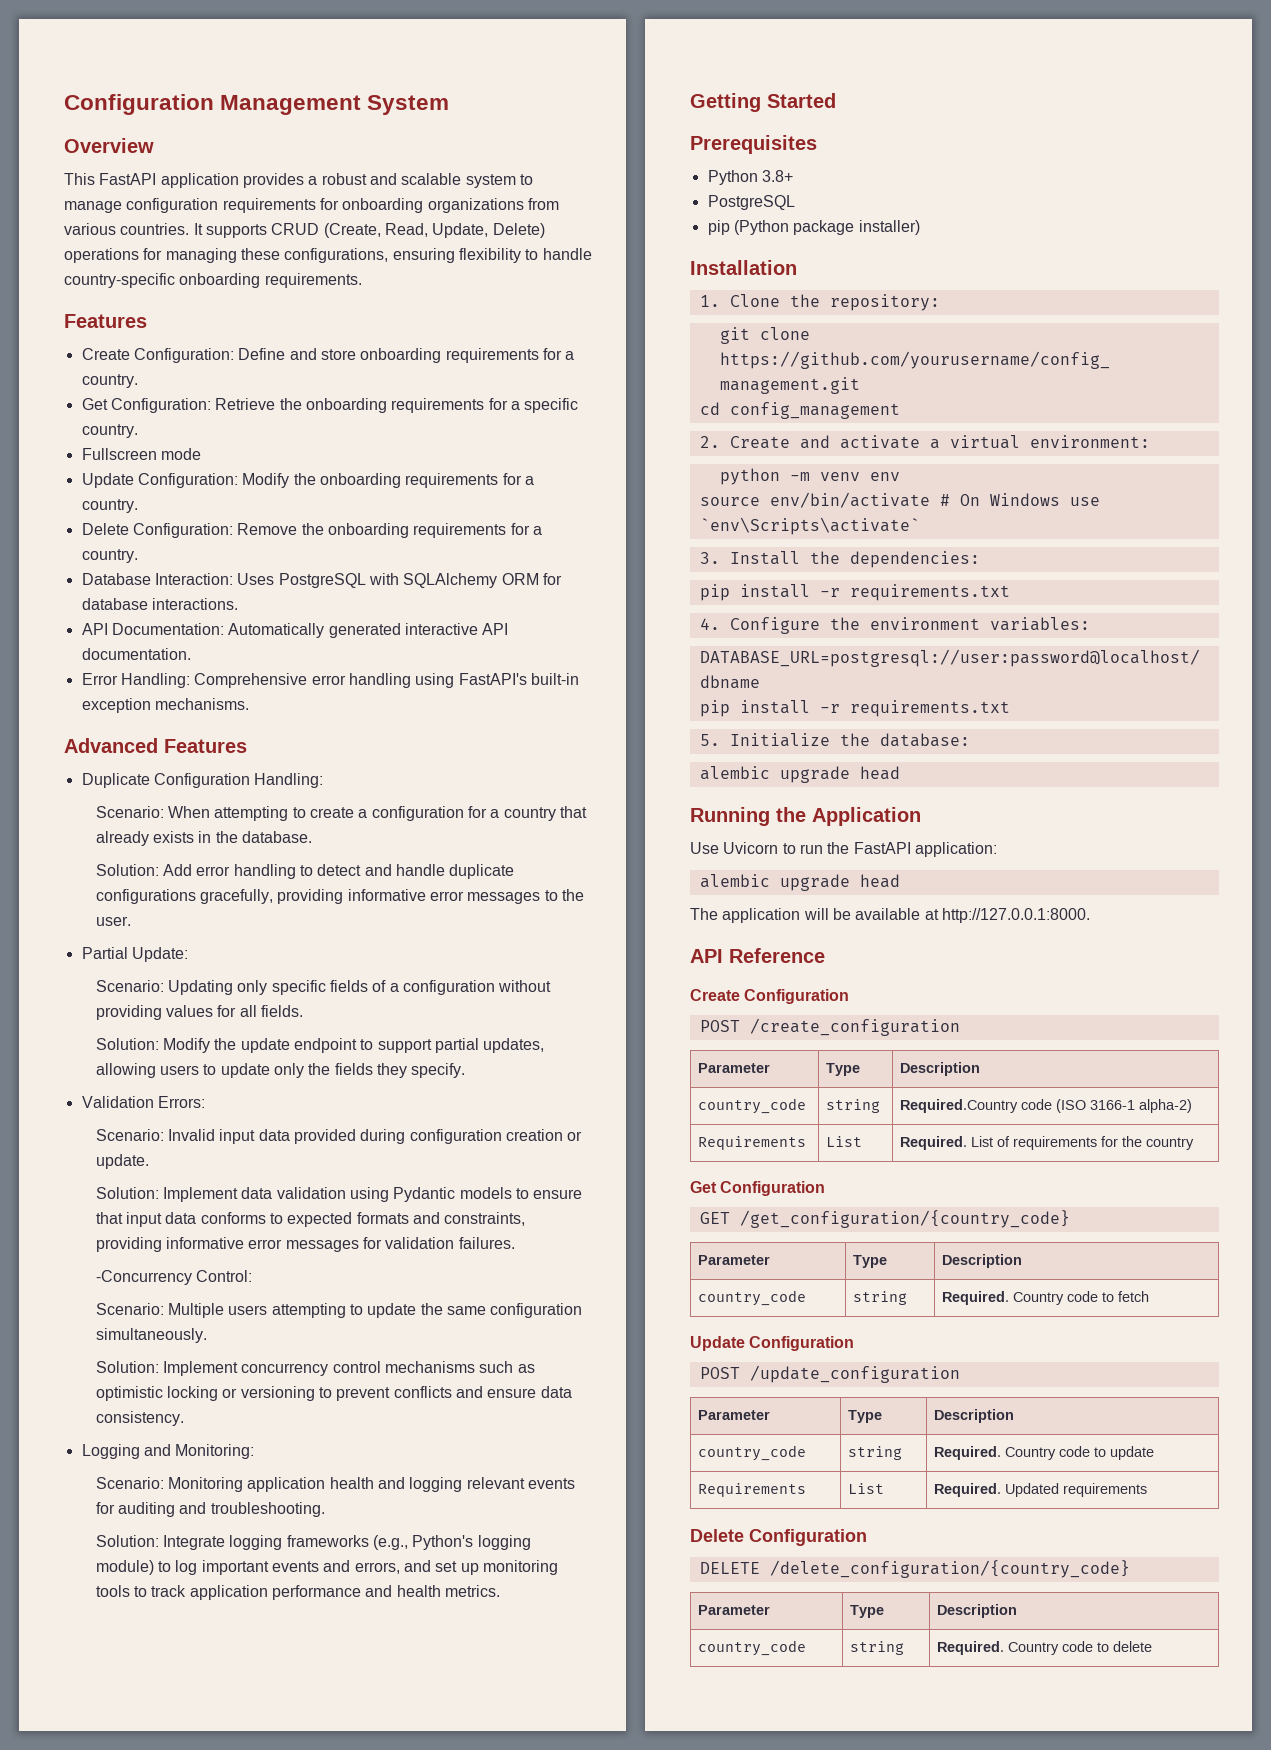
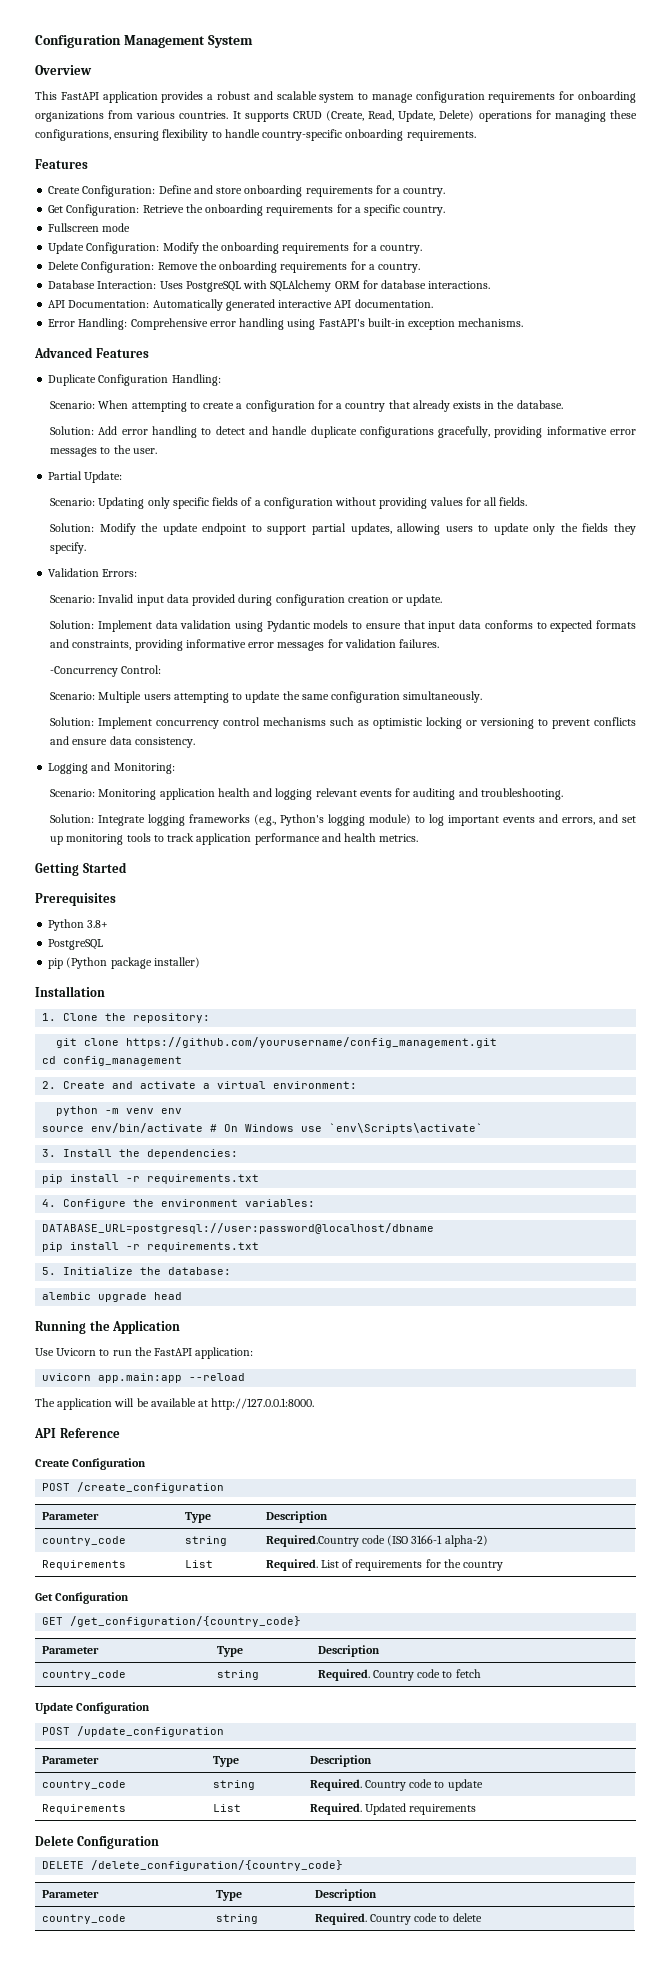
  Use Uvicorn to run the FastAPI application:
- alembic upgrade head
+ uvicorn app.main:app --reload

